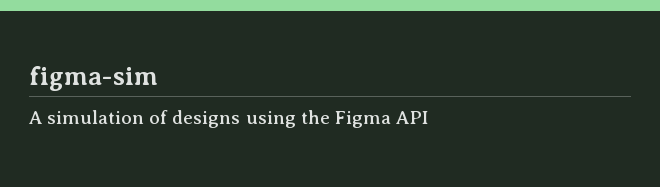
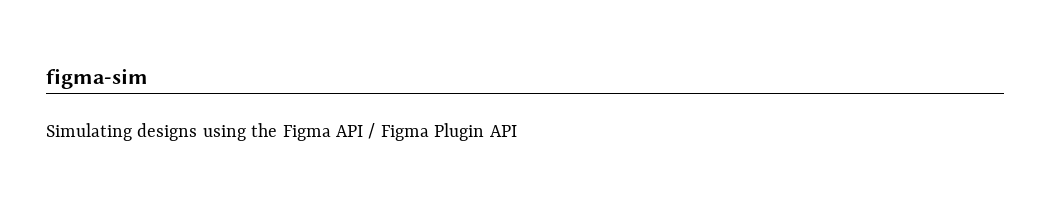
- A simulation of designs using the Figma API
+ Simulating designs using the Figma API / Figma Plugin API

